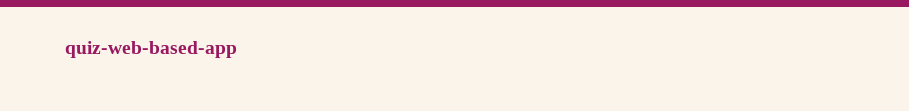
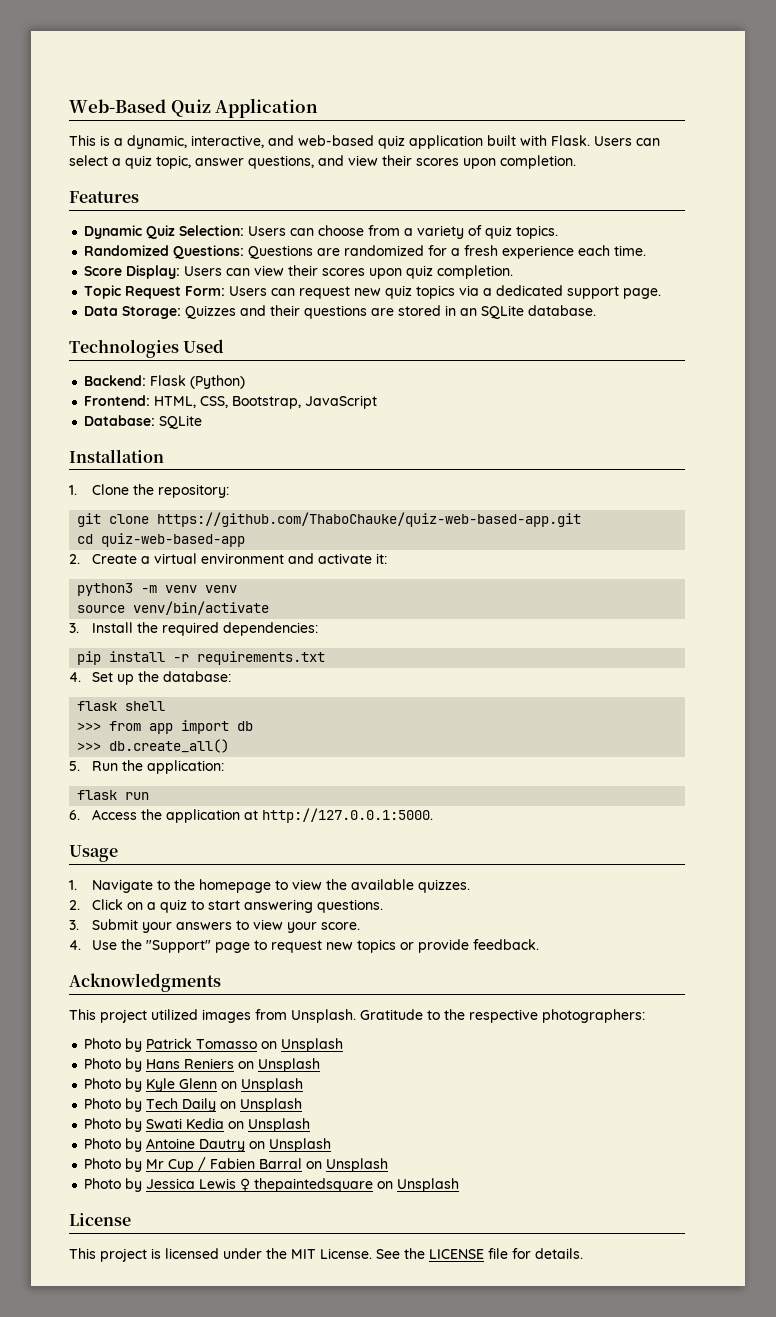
- quiz-web-based-app
+ Web-Based Quiz Application
+ This is a dynamic, interactive, and web-based quiz application built with Flask. Users can select a quiz topic, answer questions, and view their scores upon completion.
+ Features
+ Dynamic Quiz Selection: Users can choose from a variety of quiz topics.
+ Randomized Questions: Questions are randomized for a fresh experience each time.
+ Score Display: Users can view their scores upon quiz completion.
+ Topic Request Form: Users can request new quiz topics via a dedicated support page.
+ Data Storage: Quizzes and their questions are stored in an SQLite database.
+ Technologies Used
+ Backend: Flask (Python)
+ Frontend: HTML, CSS, Bootstrap, JavaScript
+ Database: SQLite
+ Installation
+ 1. Clone the repository:
+ git clone https://github.com/ThaboChauke/quiz-web-based-app.git
+ cd quiz-web-based-app
+ 2. Create a virtual environment and activate it:
+ python3 -m venv venv
+ source venv/bin/activate
+ 3. Install the required dependencies:
+ pip install -r requirements.txt
+ 4. Set up the database:
+ flask shell
+ >>> from app import db
+ >>> db.create_all()
+ 5. Run the application:
+ flask run
+ 6. Access the application at http://127.0.0.1:5000.
+ Usage
+ 1. Navigate to the homepage to view the available quizzes.
+ 2. Click on a quiz to start answering questions.
+ 3. Submit your answers to view your score.
+ 4. Use the "Support" page to request new topics or provide feedback.
+ Acknowledgments
+ This project utilized images from Unsplash. Gratitude to the respective photographers:
+ Photo by Patrick Tomasso on Unsplash
+ Photo by Hans Reniers on Unsplash
+ Photo by Kyle Glenn on Unsplash
+ Photo by Tech Daily on Unsplash
+ Photo by Swati Kedia on Unsplash
+ Photo by Antoine Dautry on Unsplash
+ Photo by Mr Cup / Fabien Barral on Unsplash
+ Photo by Jessica Lewis ♀ thepaintedsquare on Unsplash
+ License
+ This project is licensed under the MIT License. See the LICENSE file for details.

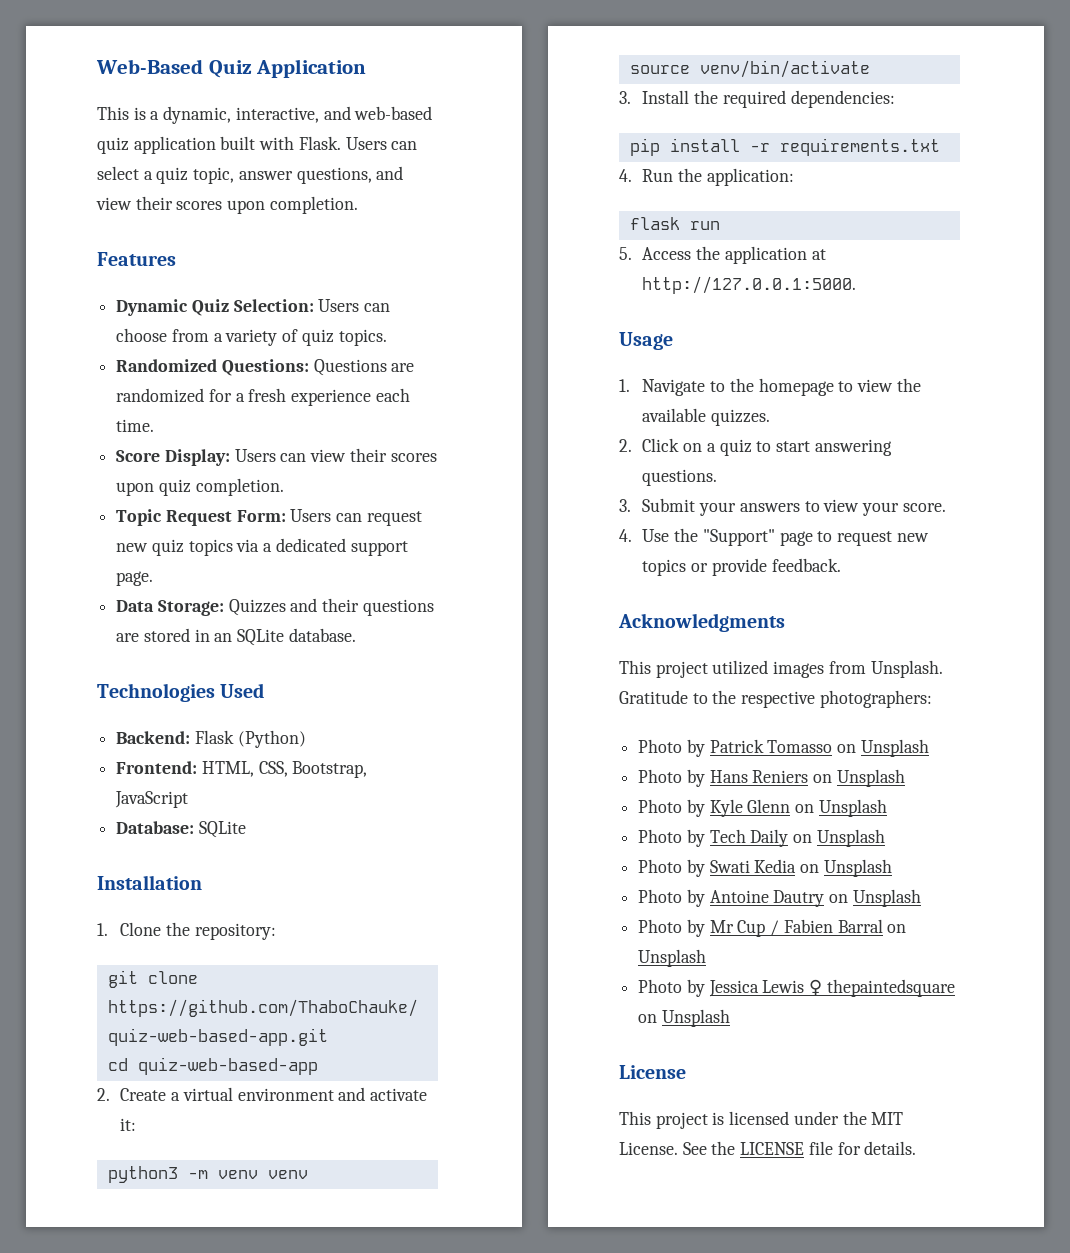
- 4. Set up the database:
- flask shell
- >>> from app import db
- >>> db.create_all()
- 5. Run the application:
+ 4. Run the application:
- 6. Access the application at http://127.0.0.1:5000.
+ 5. Access the application at http://127.0.0.1:5000.

